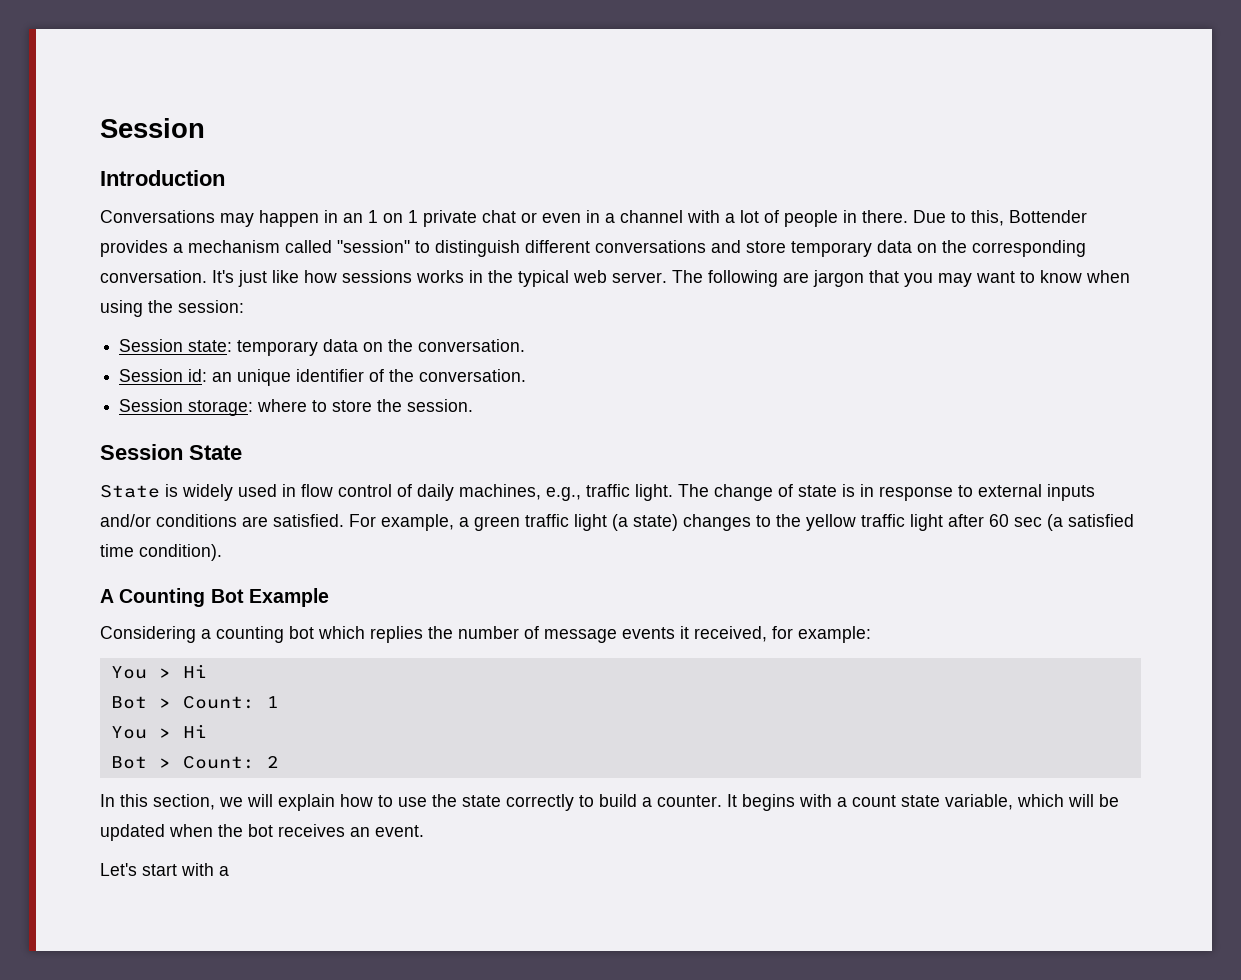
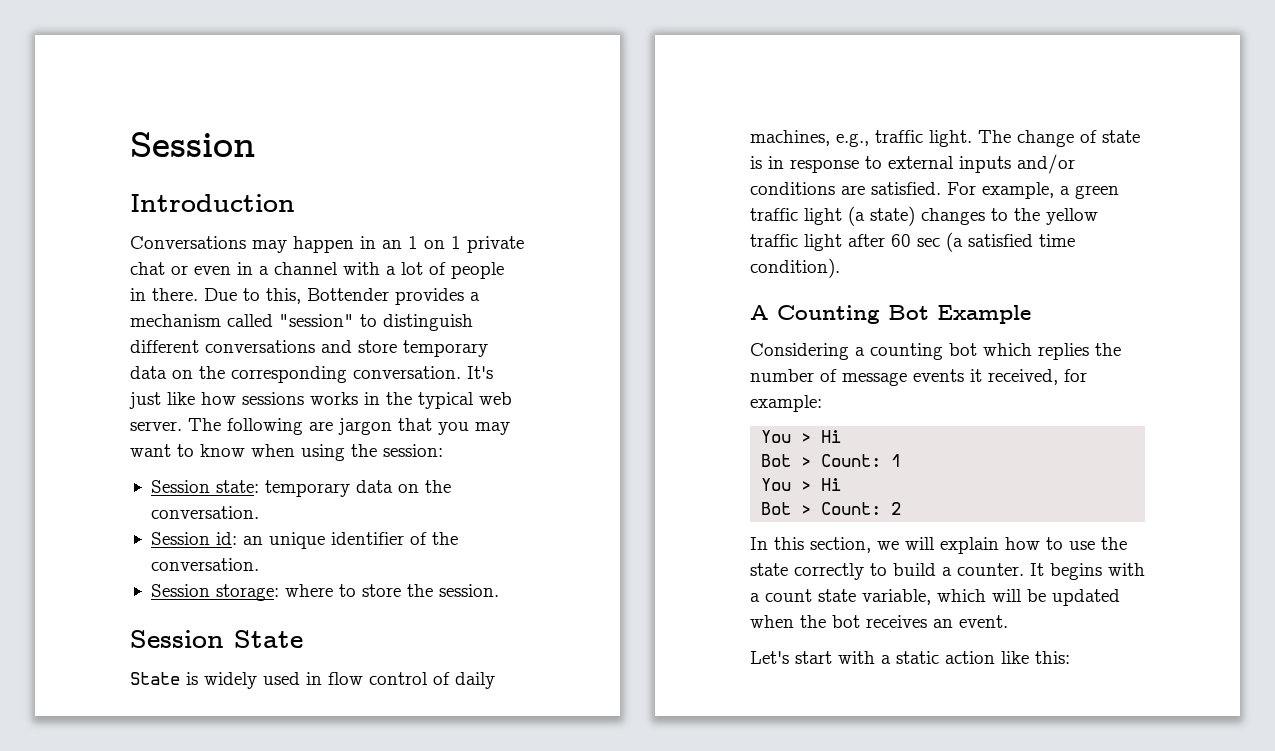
- Let's start with a
+ Let's start with a static action like this:

